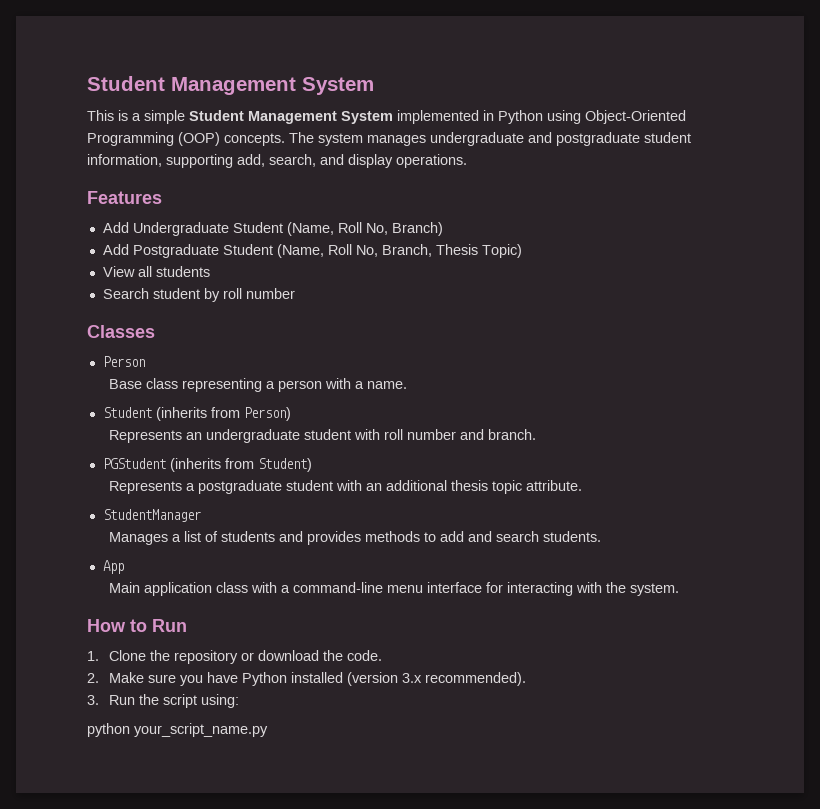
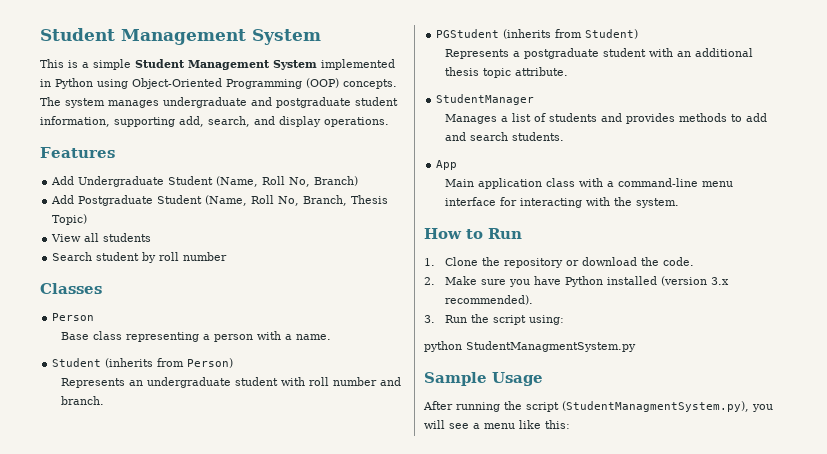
- python your_script_name.py
+ python StudentManagmentSystem.py
+ Sample Usage
+ After running the script (StudentManagmentSystem.py), you will see a menu like this:

